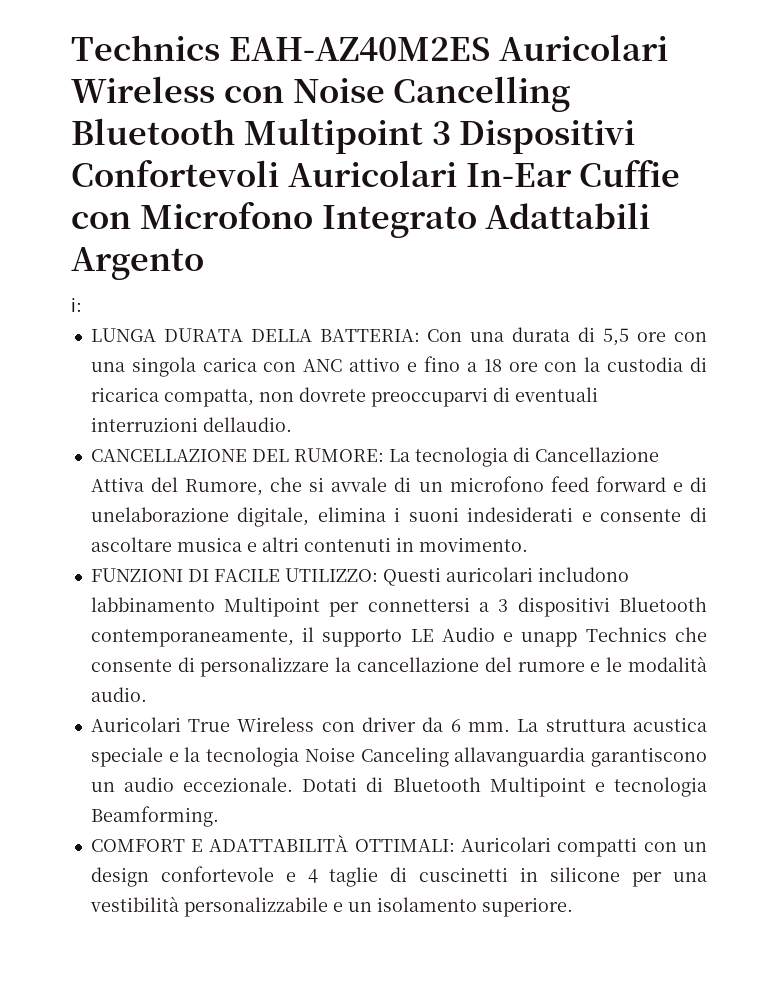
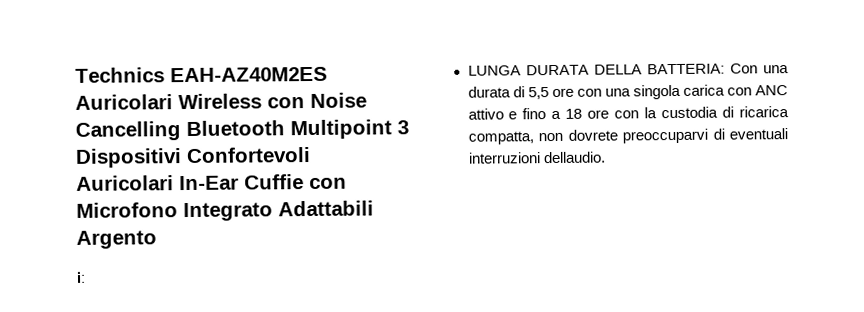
- CANCELLAZIONE DEL RUMORE: La tecnologia di Cancellazione Attiva del Rumore, che si avvale di un microfono feed forward e di unelaborazione digitale, elimina i suoni indesiderati e consente di ascoltare musica e altri contenuti in movimento.
- FUNZIONI DI FACILE UTILIZZO: Questi auricolari includono labbinamento Multipoint per connettersi a 3 dispositivi Bluetooth contemporaneamente, il supporto LE Audio e unapp Technics che consente di personalizzare la cancellazione del rumore e le modalità audio.
- Auricolari True Wireless con driver da 6 mm. La struttura acustica speciale e la tecnologia Noise Canceling allavanguardia garantiscono un audio eccezionale. Dotati di Bluetooth Multipoint e tecnologia Beamforming.
- COMFORT E ADATTABILITÀ OTTIMALI: Auricolari compatti con un design confortevole e 4 taglie di cuscinetti in silicone per una vestibilità personalizzabile e un isolamento superiore.

